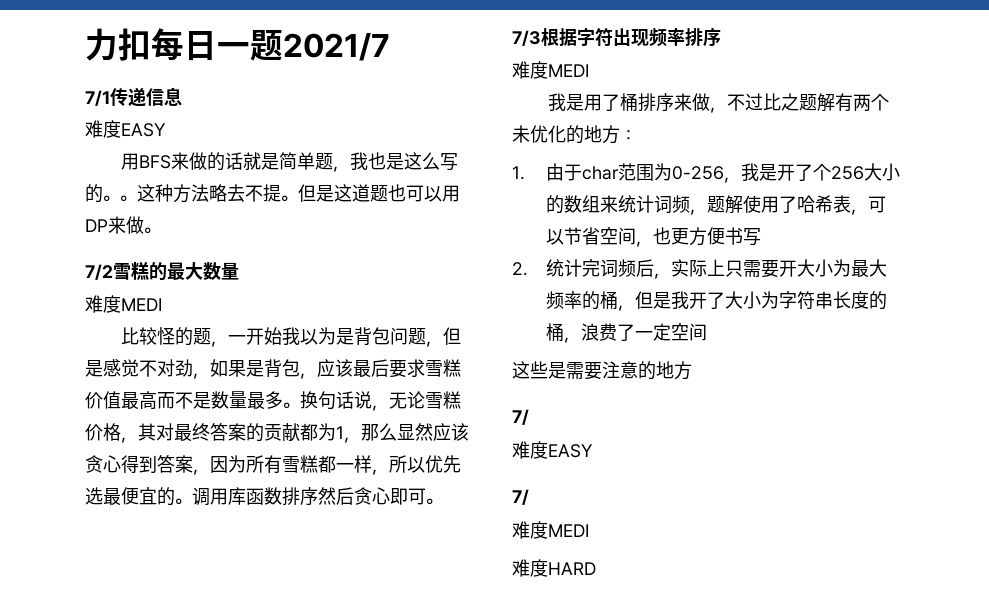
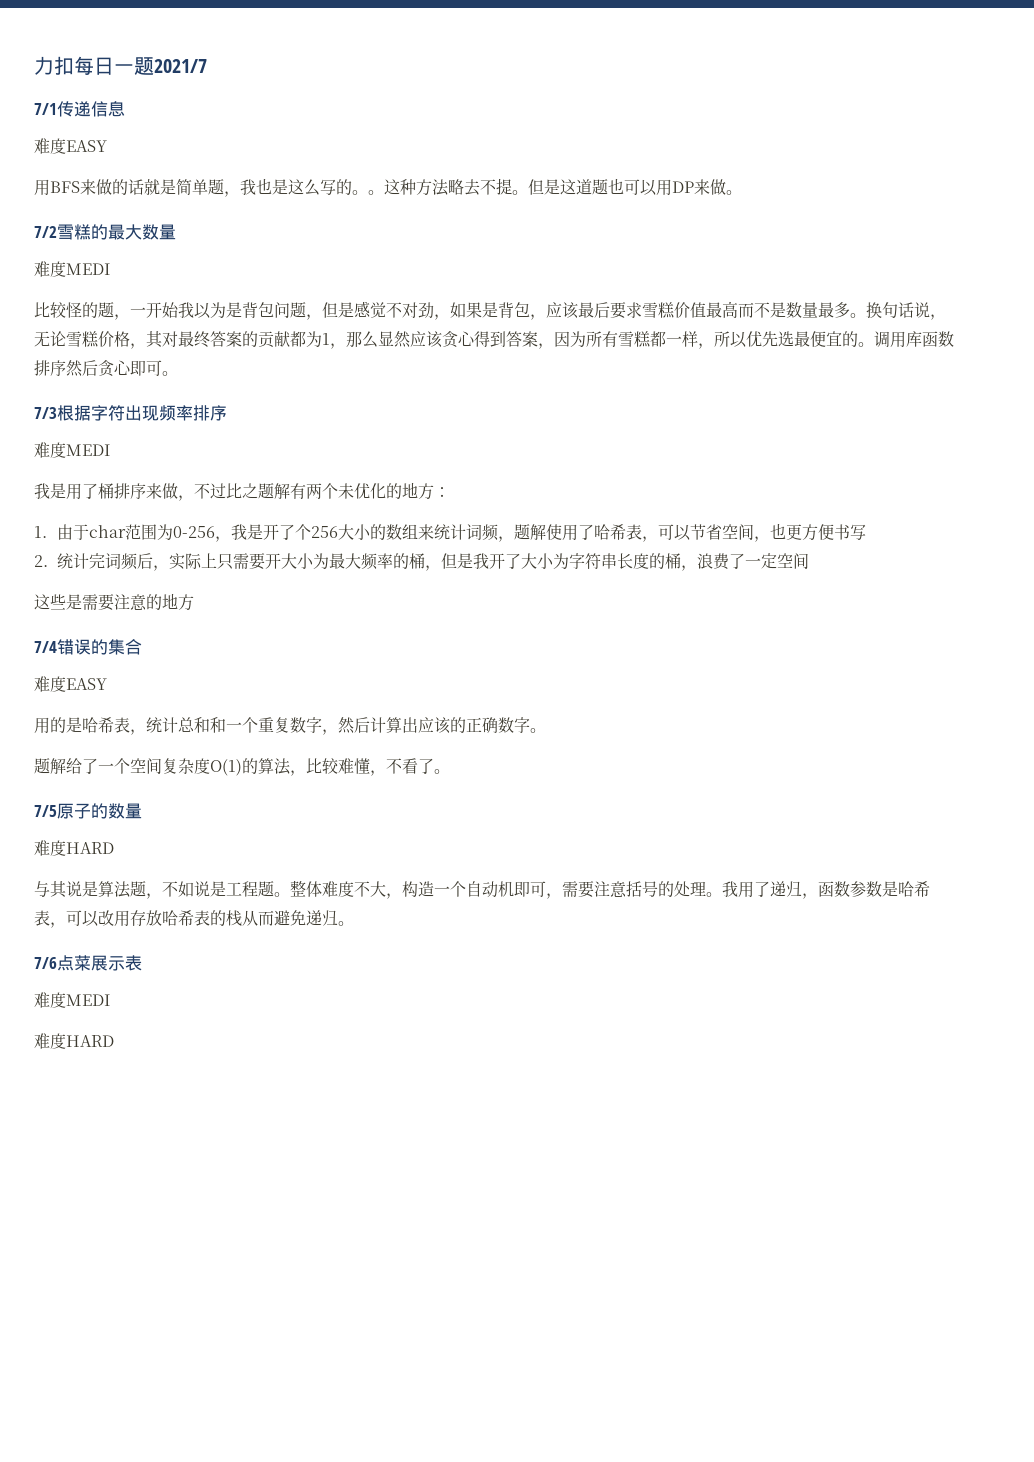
  这些是需要注意的地方
- 7/
+ 7/4错误的集合
  难度EASY
- 7/
+ 用的是哈希表，统计总和和一个重复数字，然后计算出应该的正确数字。
+ 题解给了一个空间复杂度O(1)的算法，比较难懂，不看了。
+ 7/5原子的数量
+ 难度HARD
+ 与其说是算法题，不如说是工程题。整体难度不大，构造一个自动机即可，需要注意括号的处理。我用了递归，函数参数是哈希表，可以改用存放哈希表的栈从而避免递归。
+ 7/6点菜展示表

